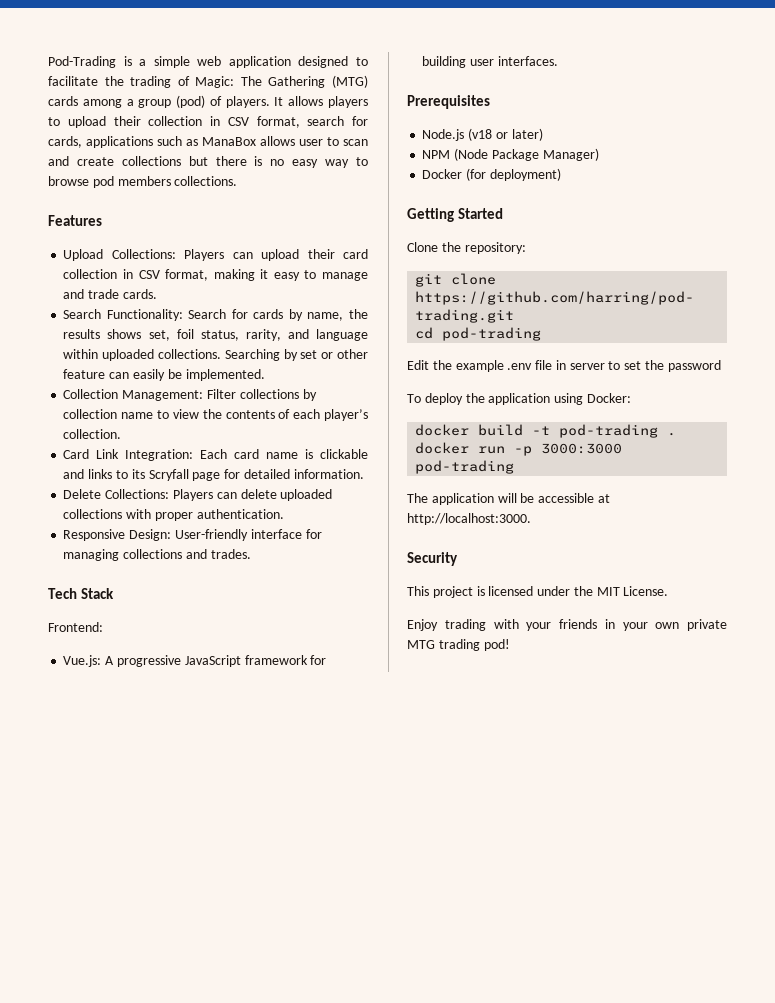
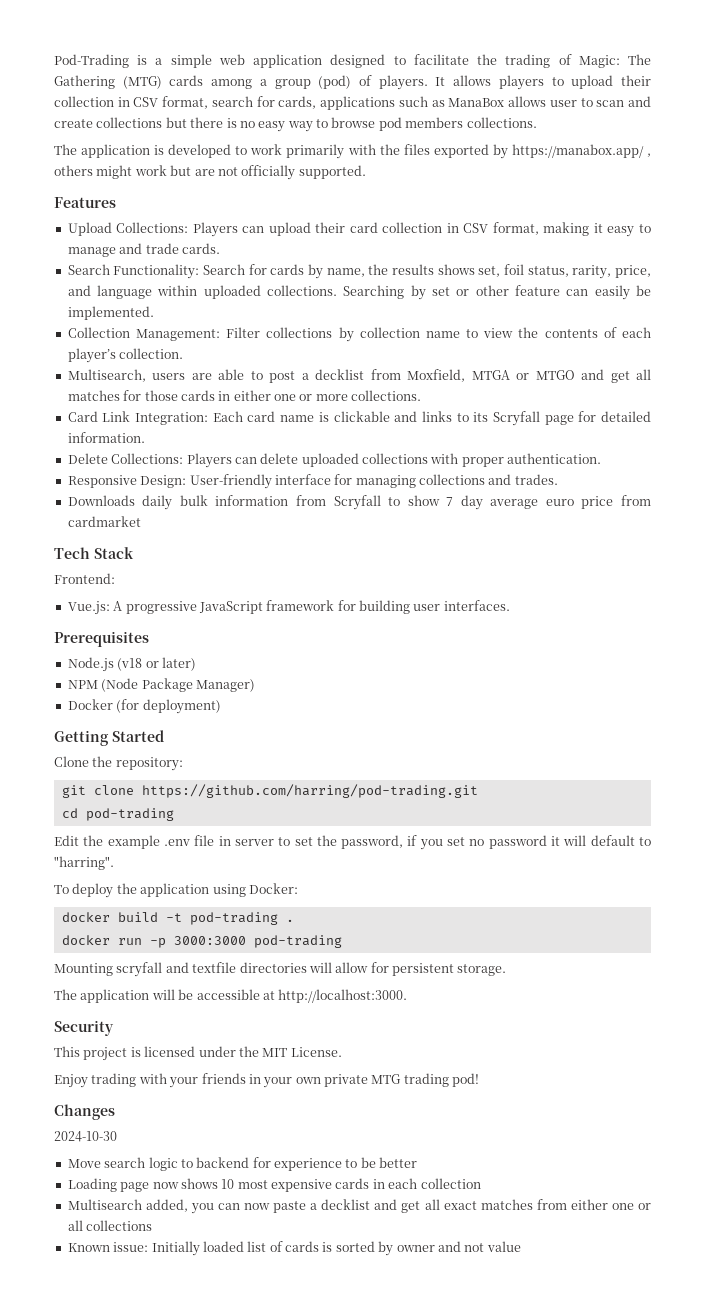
+ The application is developed to work primarily with the files exported by https://manabox.app/ , others might work but are not officially supported.
- Search Functionality: Search for cards by name, the results shows set, foil status, rarity, and language within uploaded collections.
+ Search Functionality: Search for cards by name, the results shows set, foil status, rarity, price, and language within uploaded collections.
+ Multisearch, users are able to post a decklist from Moxfield, MTGA or MTGO and get all matches for those cards in either one or more collections.
+ Downloads daily bulk information from Scryfall to show 7 day average euro price from cardmarket
- Edit the example .env file in server to set the password
+ Edit the example .env file in server to set the password, if you set no password it will default to "harring".
+ Mounting scryfall and textfile directories will allow for persistent storage.
+ Changes
+ 2024-10-30
+ Move search logic to backend for experience to be better
+ Loading page now shows 10 most expensive cards in each collection
+ Multisearch added, you can now paste a decklist and get all exact matches from either one or all collections
+ Known issue: Initially loaded list of cards is sorted by owner and not value

